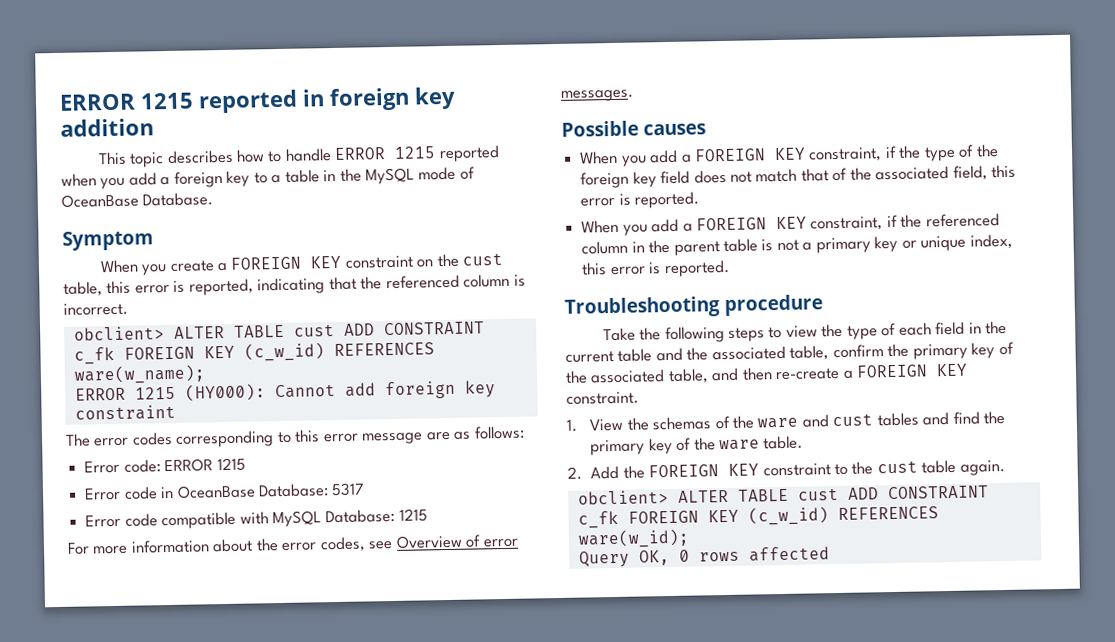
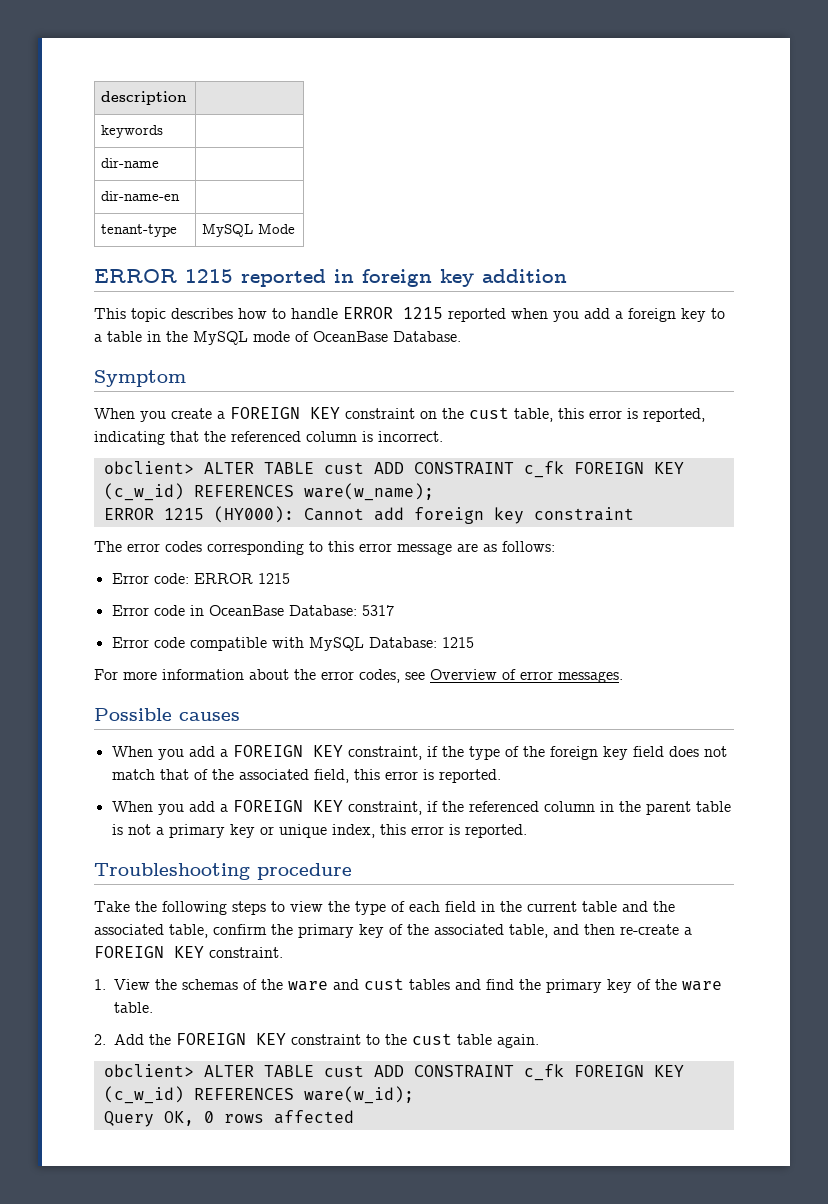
+ description |
+ keywords |
+ dir-name |
+ dir-name-en |
+ tenant-type | MySQL Mode

